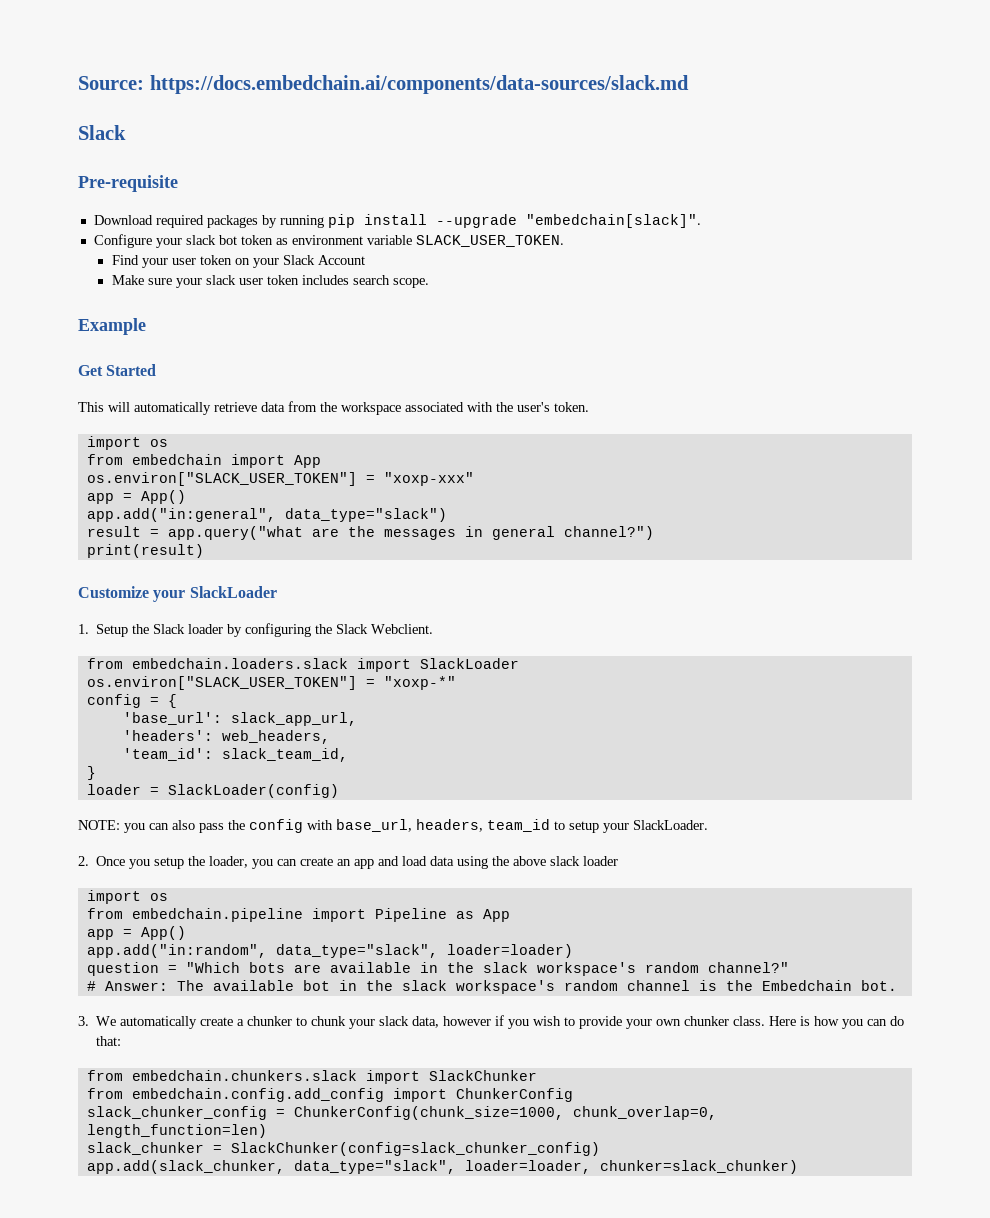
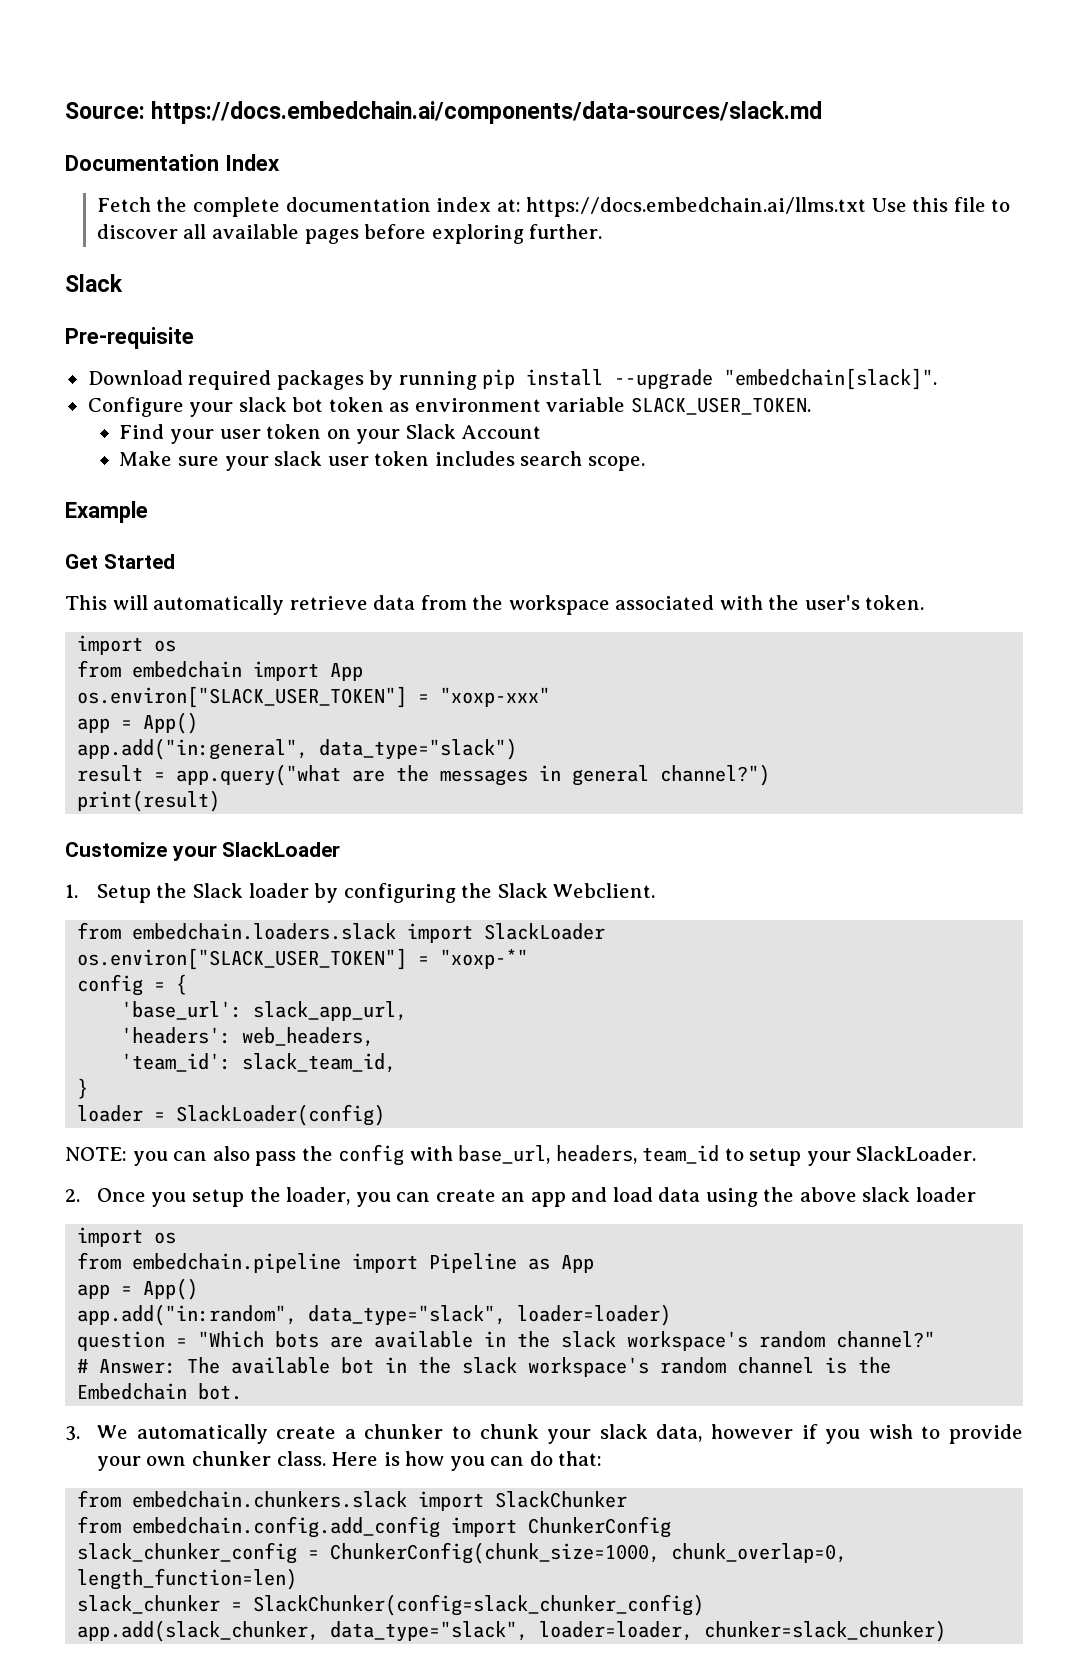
+ Documentation Index
+ Fetch the complete documentation index at: https://docs.embedchain.ai/llms.txt Use this file to discover all available pages before exploring further.

